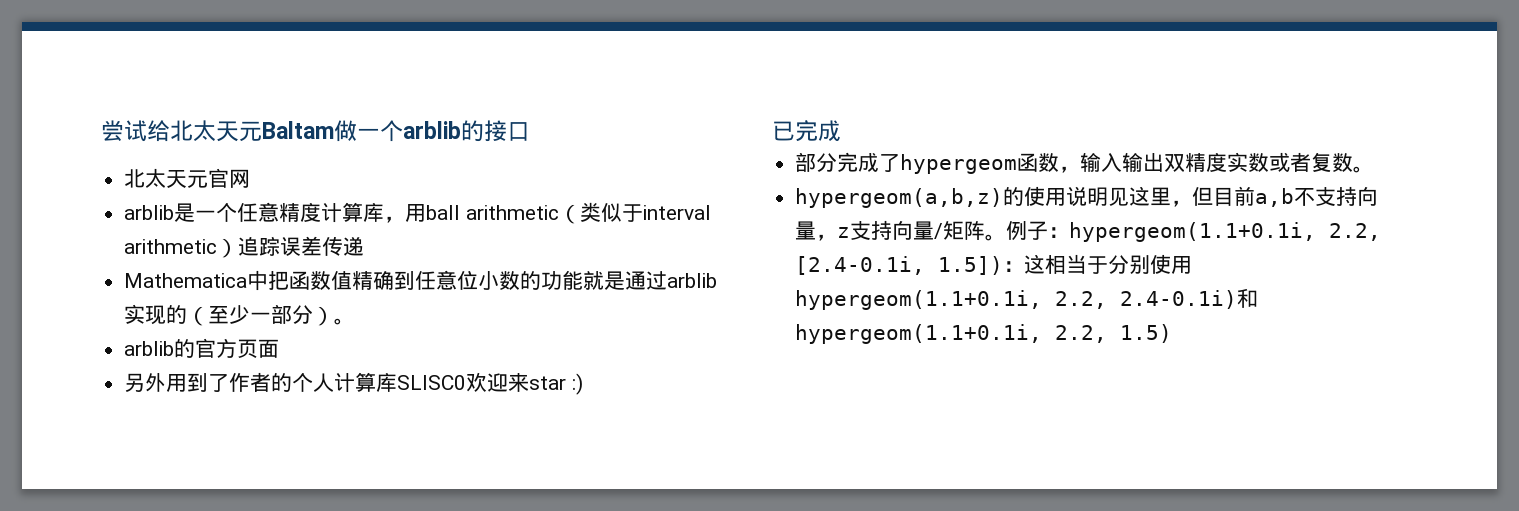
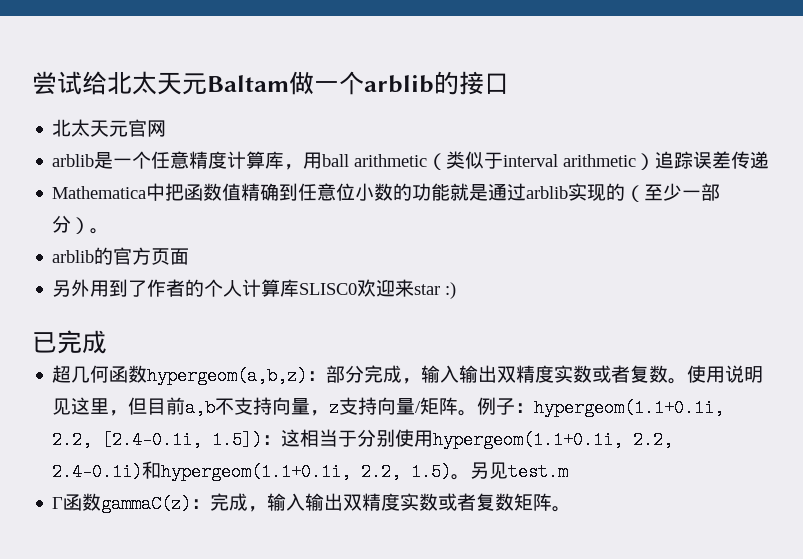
- 部分完成了hypergeom函数，输入输出双精度实数或者复数。
- hypergeom(a,b,z)的使用说明见这里，但目前a,b不支持向量，z支持向量/矩阵。
+ 超几何函数hypergeom(a,b,z)：部分完成，输入输出双精度实数或者复数。使用说明见这里，但目前a,b不支持向量，z支持向量/矩阵。
- 例子：hypergeom(1.1+0.1i, 2.2, [2.4-0.1i, 1.5])：这相当于分别使用hypergeom(1.1+0.1i, 2.2, 2.4-0.1i)和hypergeom(1.1+0.1i, 2.2, 1.5)
+ 例子：hypergeom(1.1+0.1i, 2.2, [2.4-0.1i, 1.5])：这相当于分别使用hypergeom(1.1+0.1i, 2.2, 2.4-0.1i)和hypergeom(1.1+0.1i, 2.2, 1.5)。另见test.m
+ Γ函数gammaC(z)：完成，输入输出双精度实数或者复数矩阵。

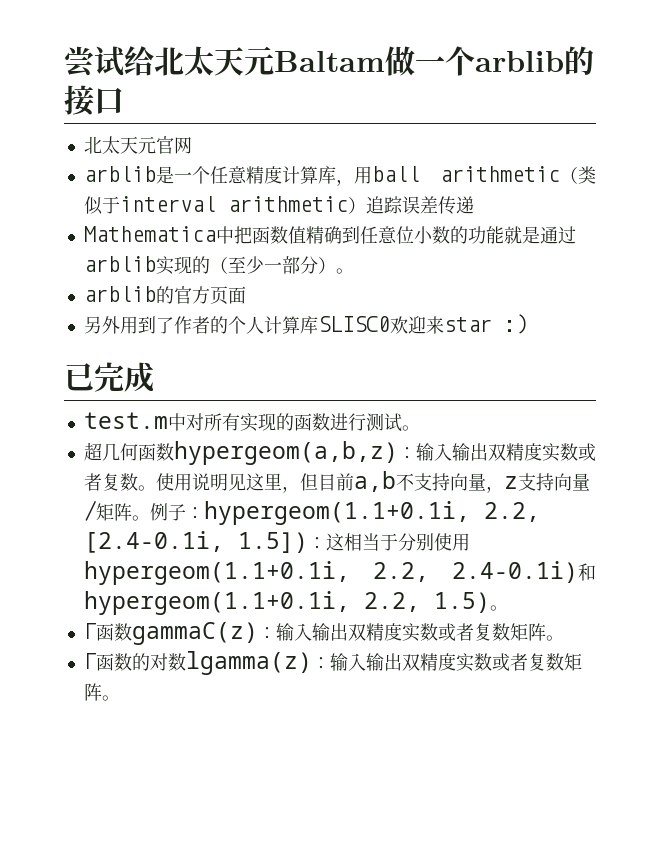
+ test.m中对所有实现的函数进行测试。
- 超几何函数hypergeom(a,b,z)：部分完成，输入输出双精度实数或者复数。
+ 超几何函数hypergeom(a,b,z)：输入输出双精度实数或者复数。
- 另见test.m
- Γ函数gammaC(z)：完成，输入输出双精度实数或者复数矩阵。
+ Γ函数gammaC(z)：输入输出双精度实数或者复数矩阵。
+ Γ函数的对数lgamma(z)：输入输出双精度实数或者复数矩阵。

